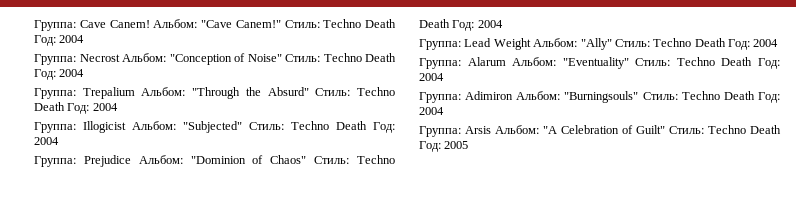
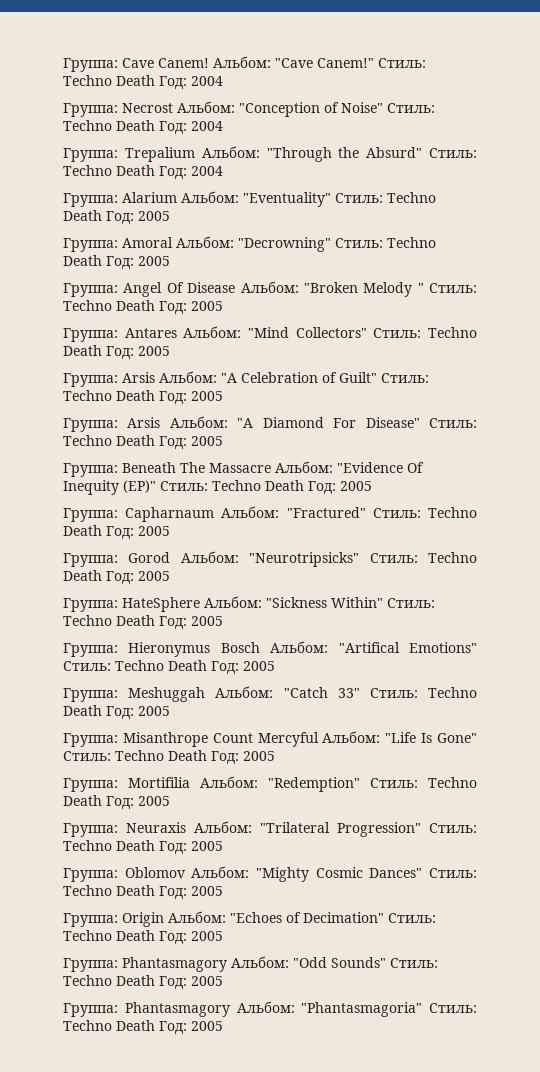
- Группа: Illogicist Альбом: "Subjected" Стиль: Techno Death Год: 2004
- Группа: Prejudice Альбом: "Dominion of Chaos" Стиль: Techno Death Год: 2004
- Группа: Lead Weight Альбом: "Ally" Стиль: Techno Death Год: 2004
- Группа: Alarum Альбом: "Eventuality" Стиль: Techno Death Год: 2004
- Группа: Adimiron Альбом: "Burningsouls" Стиль: Techno Death Год: 2004
+ Группа: Alarium Альбом: "Eventuality" Стиль: Techno Death Год: 2005
+ Группа: Amoral Альбом: "Decrowning" Стиль: Techno Death Год: 2005
+ Группа: Angel Of Disease Альбом: "Broken Melody " Стиль: Techno Death Год: 2005
+ Группа: Antares Альбом: "Mind Collectors" Стиль: Techno Death Год: 2005
+ Группа: Arsis Альбом: "A Diamond For Disease" Стиль: Techno Death Год: 2005
+ Группа: Beneath The Massacre Альбом: "Evidence Of Inequity (EP)" Стиль: Techno Death Год: 2005
+ Группа: Capharnaum Альбом: "Fractured" Стиль: Techno Death Год: 2005
+ Группа: Gorod Альбом: "Neurotripsicks" Стиль: Techno Death Год: 2005
+ Группа: HateSphere Альбом: "Sickness Within" Стиль: Techno Death Год: 2005
+ Группа: Hieronymus Bosch Альбом: "Artifical Emotions" Стиль: Techno Death Год: 2005
+ Группа: Meshuggah Альбом: "Catch 33" Стиль: Techno Death Год: 2005
+ Группа: Misanthrope Count Mercyful Альбом: "Life Is Gone" Стиль: Techno Death Год: 2005
+ Группа: Mortifilia Альбом: "Redemption" Стиль: Techno Death Год: 2005
+ Группа: Neuraxis Альбом: "Trilateral Progression" Стиль: Techno Death Год: 2005
+ Группа: Oblomov Альбом: "Mighty Cosmic Dances" Стиль: Techno Death Год: 2005
+ Группа: Origin Альбом: "Echoes of Decimation" Стиль: Techno Death Год: 2005
+ Группа: Phantasmagory Альбом: "Odd Sounds" Стиль: Techno Death Год: 2005
+ Группа: Phantasmagory Альбом: "Phantasmagoria" Стиль: Techno Death Год: 2005

